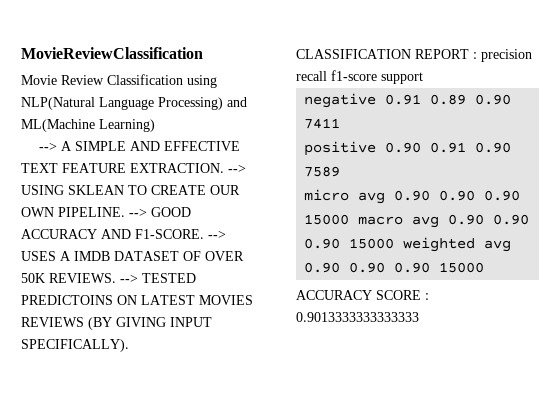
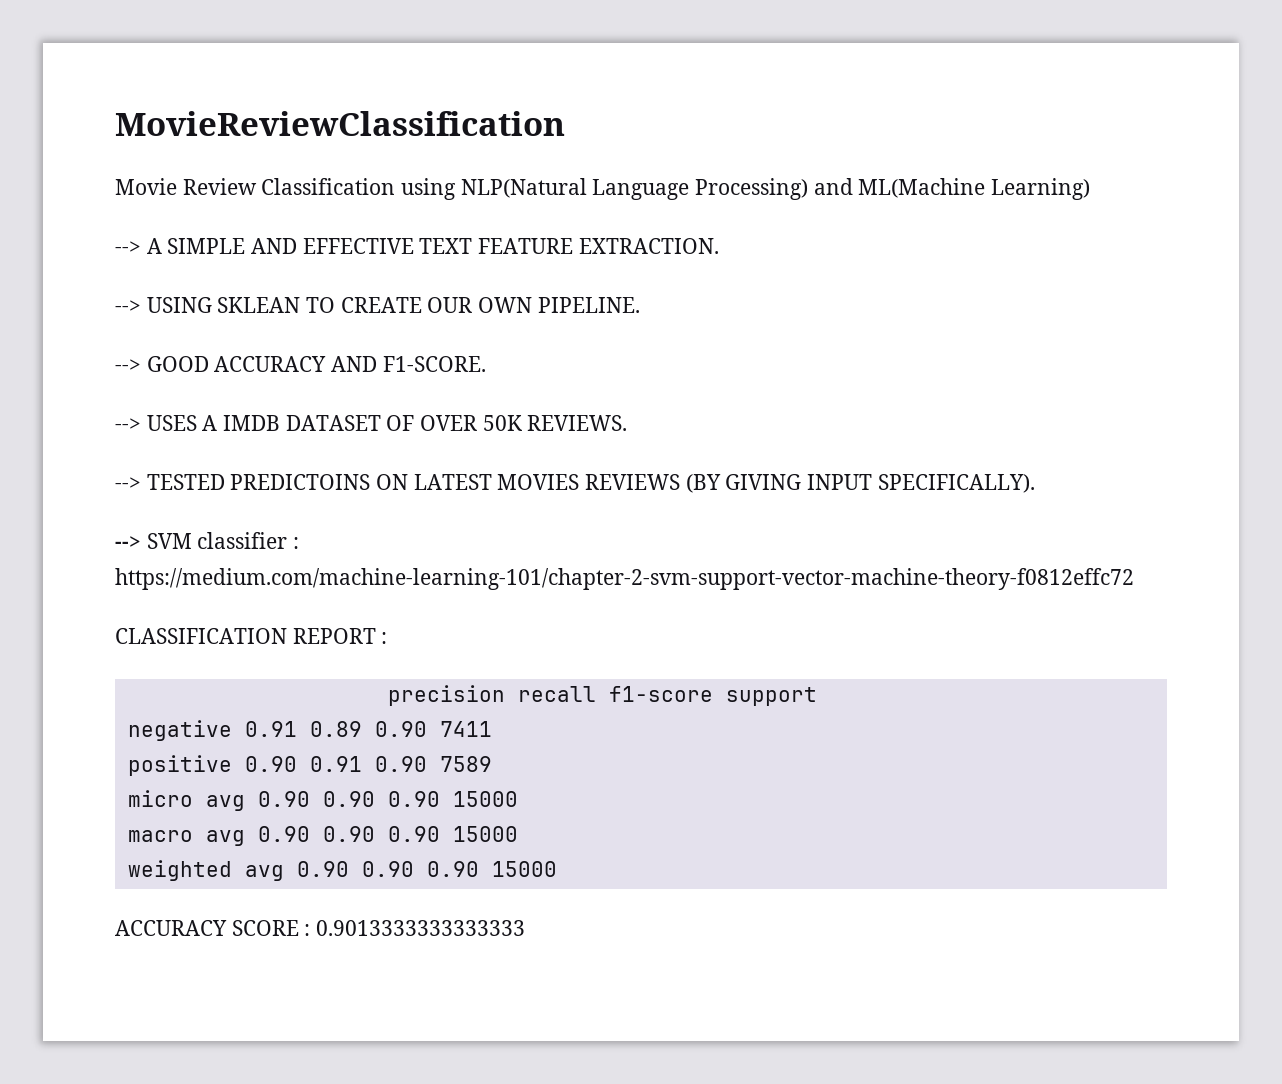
- --> A SIMPLE AND EFFECTIVE TEXT FEATURE EXTRACTION. --> USING SKLEAN TO CREATE OUR OWN PIPELINE. --> GOOD ACCURACY AND F1-SCORE. --> USES A IMDB DATASET OF OVER 50K REVIEWS. --> TESTED PREDICTOINS ON LATEST MOVIES REVIEWS (BY GIVING INPUT SPECIFICALLY).
+ --> A SIMPLE AND EFFECTIVE TEXT FEATURE EXTRACTION.
+ --> USING SKLEAN TO CREATE OUR OWN PIPELINE.
+ --> GOOD ACCURACY AND F1-SCORE.
+ --> USES A IMDB DATASET OF OVER 50K REVIEWS.
+ --> TESTED PREDICTOINS ON LATEST MOVIES REVIEWS (BY GIVING INPUT SPECIFICALLY).
+ --> SVM classifier : https://medium.com/machine-learning-101/chapter-2-svm-support-vector-machine-theory-f0812effc72
- CLASSIFICATION REPORT : precision recall f1-score support
+ CLASSIFICATION REPORT :
+ precision recall f1-score support
- micro avg 0.90 0.90 0.90 15000 macro avg 0.90 0.90 0.90 15000 weighted avg 0.90 0.90 0.90 15000
+ micro avg 0.90 0.90 0.90 15000
+ macro avg 0.90 0.90 0.90 15000
+ weighted avg 0.90 0.90 0.90 15000

